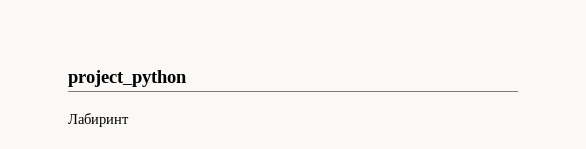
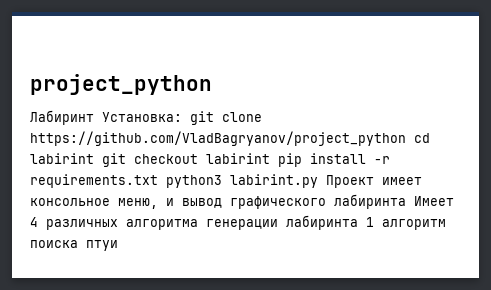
- Лабиринт
+ Лабиринт Установка: git clone https://github.com/VladBagryanov/project_python cd labirint git checkout labirint pip install -r requirements.txt python3 labirint.py Проект имеет консольное меню, и вывод графического лабиринта Имеет 4 различных алгоритма генерации лабиринта 1 алгоритм поиска птуи

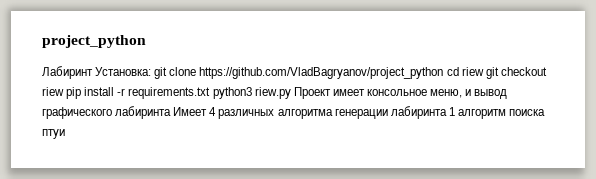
- Лабиринт Установка: git clone https://github.com/VladBagryanov/project_python cd labirint git checkout labirint pip install -r requirements.txt python3 labirint.py Проект имеет консольное меню, и вывод графического лабиринта Имеет 4 различных алгоритма генерации лабиринта 1 алгоритм поиска птуи
+ Лабиринт Установка: git clone https://github.com/VladBagryanov/project_python cd riew git checkout riew pip install -r requirements.txt python3 riew.py Проект имеет консольное меню, и вывод графического лабиринта Имеет 4 различных алгоритма генерации лабиринта 1 алгоритм поиска птуи

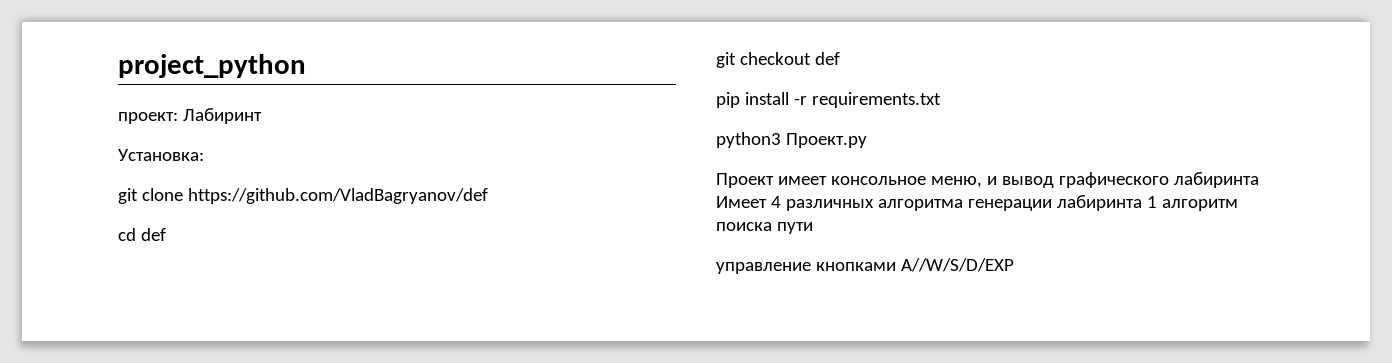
- Лабиринт Установка: git clone https://github.com/VladBagryanov/project_python cd riew git checkout riew pip install -r requirements.txt python3 riew.py Проект имеет консольное меню, и вывод графического лабиринта Имеет 4 различных алгоритма генерации лабиринта 1 алгоритм поиска птуи
+ проект: Лабиринт
+ Установка:
+ git clone https://github.com/VladBagryanov/def
+ cd def
+ git checkout def
+ pip install -r requirements.txt
+ python3 Проект.py
+ Проект имеет консольное меню, и вывод графического лабиринта Имеет 4 различных алгоритма генерации лабиринта 1 алгоритм поиска пути
+ управление кнопками A//W/S/D/EXP

